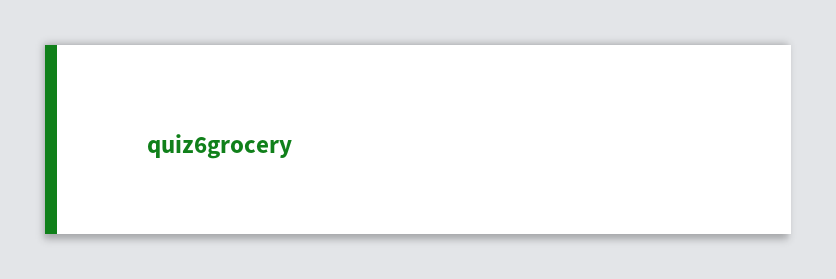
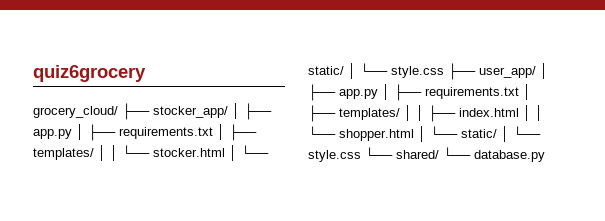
+ grocery_cloud/ ├── stocker_app/ │ ├── app.py │ ├── requirements.txt │ ├── templates/ │ │ └── stocker.html │ └── static/ │ └── style.css ├── user_app/ │ ├── app.py │ ├── requirements.txt │ ├── templates/ │ │ ├── index.html │ │ └── shopper.html │ └── static/ │ └── style.css └── shared/ └── database.py

